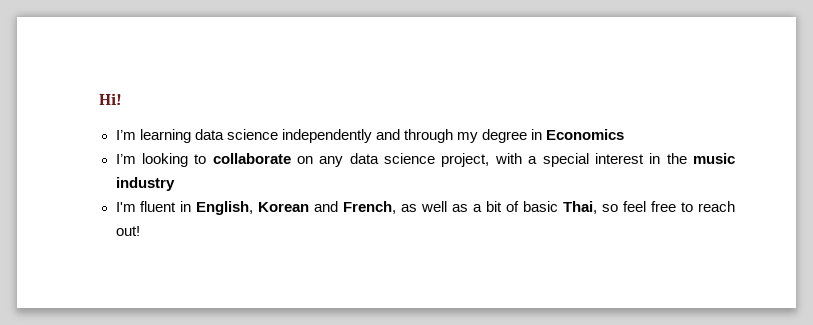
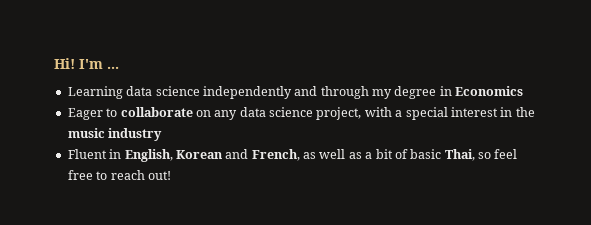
- Hi!
- I’m learning data science independently and through my degree in Economics
+ Hi! I'm ...
+ Learning data science independently and through my degree in Economics
- I’m looking to collaborate on any data science project, with a special interest in the music industry
+ Eager to collaborate on any data science project, with a special interest in the music industry
- I'm fluent in English, Korean and French, as well as a bit of basic Thai, so feel free to reach out!
+ Fluent in English, Korean and French, as well as a bit of basic Thai, so feel free to reach out!

